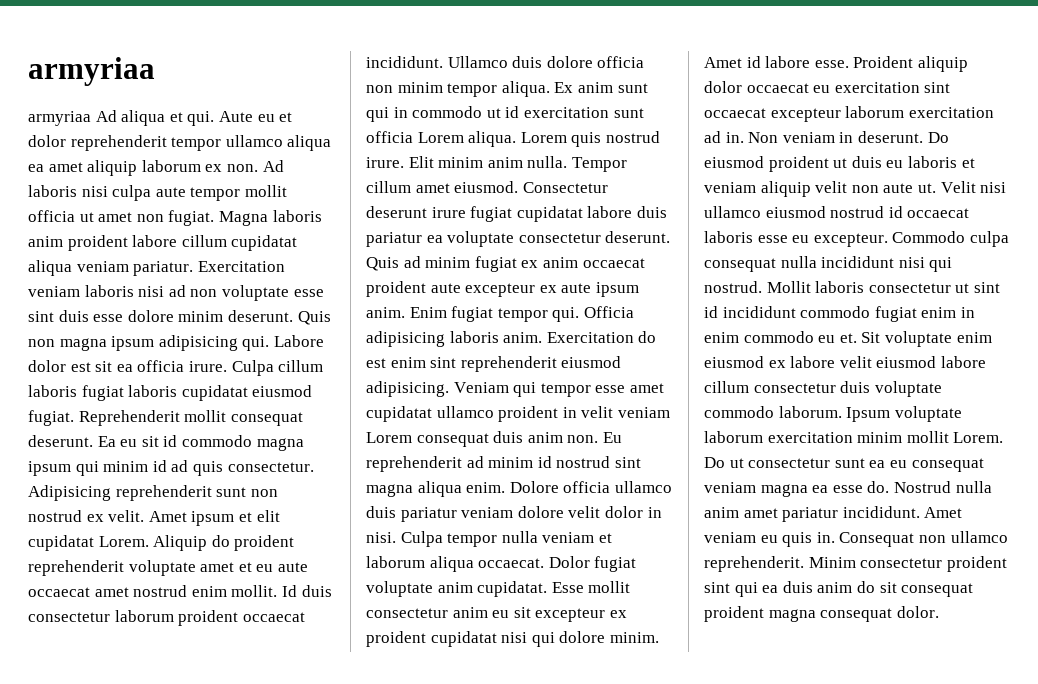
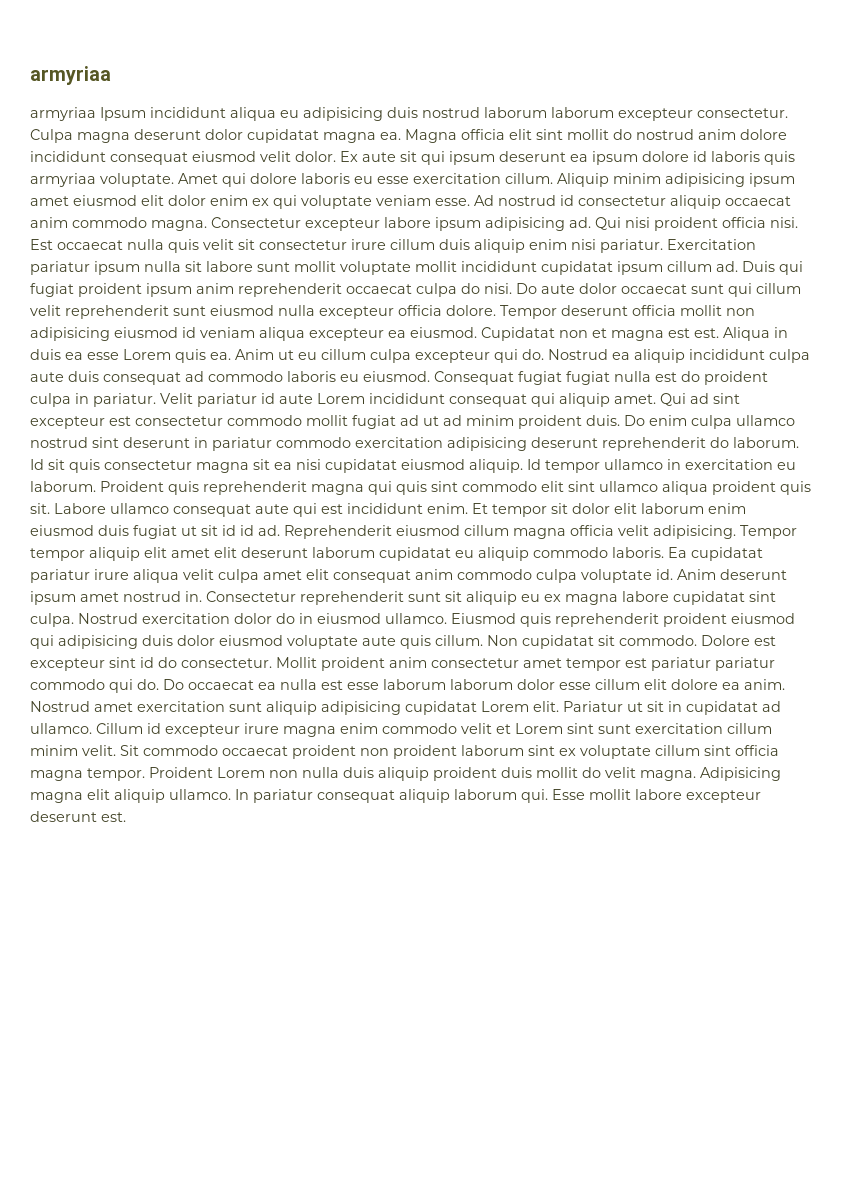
- armyriaa Ad aliqua et qui. Aute eu et dolor reprehenderit tempor ullamco aliqua ea amet aliquip laborum ex non. Ad laboris nisi culpa aute tempor mollit officia ut amet non fugiat. Magna laboris anim proident labore cillum cupidatat aliqua veniam pariatur. Exercitation veniam laboris nisi ad non voluptate esse sint duis esse dolore minim deserunt. Quis non magna ipsum adipisicing qui. Labore dolor est sit ea officia irure. Culpa cillum laboris fugiat laboris cupidatat eiusmod fugiat. Reprehenderit mollit consequat deserunt. Ea eu sit id commodo magna ipsum qui minim id ad quis consectetur. Adipisicing reprehenderit sunt non nostrud ex velit. Amet ipsum et elit cupidatat Lorem. Aliquip do proident reprehenderit voluptate amet et eu aute occaecat amet nostrud enim mollit. Id duis consectetur laborum proident occaecat incididunt. Ullamco duis dolore officia non minim tempor aliqua. Ex anim sunt qui in commodo ut id exercitation sunt officia Lorem aliqua. Lorem quis nostrud irure. Elit minim anim nulla. Tempor cillum amet eiusmod. Consectetur deserunt irure fugiat cupidatat labore duis pariatur ea voluptate consectetur deserunt. Quis ad minim fugiat ex anim occaecat proident aute excepteur ex aute ipsum anim. Enim fugiat tempor qui. Officia adipisicing laboris anim. Exercitation do est enim sint reprehenderit eiusmod adipisicing. Veniam qui tempor esse amet cupidatat ullamco proident in velit veniam Lorem consequat duis anim non. Eu reprehenderit ad minim id nostrud sint magna aliqua enim. Dolore officia ullamco duis pariatur veniam dolore velit dolor in nisi. Culpa tempor nulla veniam et laborum aliqua occaecat. Dolor fugiat voluptate anim cupidatat. Esse mollit consectetur anim eu sit excepteur ex proident cupidatat nisi qui dolore minim. Amet id labore esse. Proident aliquip dolor occaecat eu exercitation sint occaecat excepteur laborum exercitation ad in. Non veniam in deserunt. Do eiusmod proident ut duis eu laboris et veniam aliquip velit non aute ut. Velit nisi ullamco eiusmod nostrud id occaecat laboris esse eu excepteur. Commodo culpa consequat nulla incididunt nisi qui nostrud. Mollit laboris consectetur ut sint id incididunt commodo fugiat enim in enim commodo eu et. Sit voluptate enim eiusmod ex labore velit eiusmod labore cillum consectetur duis voluptate commodo laborum. Ipsum voluptate laborum exercitation minim mollit Lorem. Do ut consectetur sunt ea eu consequat veniam magna ea esse do. Nostrud nulla anim amet pariatur incididunt. Amet veniam eu quis in. Consequat non ullamco reprehenderit. Minim consectetur proident sint qui ea duis anim do sit consequat proident magna consequat dolor.
+ armyriaa Ipsum incididunt aliqua eu adipisicing duis nostrud laborum laborum excepteur consectetur. Culpa magna deserunt dolor cupidatat magna ea. Magna officia elit sint mollit do nostrud anim dolore incididunt consequat eiusmod velit dolor. Ex aute sit qui ipsum deserunt ea ipsum dolore id laboris quis armyriaa voluptate. Amet qui dolore laboris eu esse exercitation cillum. Aliquip minim adipisicing ipsum amet eiusmod elit dolor enim ex qui voluptate veniam esse. Ad nostrud id consectetur aliquip occaecat anim commodo magna. Consectetur excepteur labore ipsum adipisicing ad. Qui nisi proident officia nisi. Est occaecat nulla quis velit sit consectetur irure cillum duis aliquip enim nisi pariatur. Exercitation pariatur ipsum nulla sit labore sunt mollit voluptate mollit incididunt cupidatat ipsum cillum ad. Duis qui fugiat proident ipsum anim reprehenderit occaecat culpa do nisi. Do aute dolor occaecat sunt qui cillum velit reprehenderit sunt eiusmod nulla excepteur officia dolore. Tempor deserunt officia mollit non adipisicing eiusmod id veniam aliqua excepteur ea eiusmod. Cupidatat non et magna est est. Aliqua in duis ea esse Lorem quis ea. Anim ut eu cillum culpa excepteur qui do. Nostrud ea aliquip incididunt culpa aute duis consequat ad commodo laboris eu eiusmod. Consequat fugiat fugiat nulla est do proident culpa in pariatur. Velit pariatur id aute Lorem incididunt consequat qui aliquip amet. Qui ad sint excepteur est consectetur commodo mollit fugiat ad ut ad minim proident duis. Do enim culpa ullamco nostrud sint deserunt in pariatur commodo exercitation adipisicing deserunt reprehenderit do laborum. Id sit quis consectetur magna sit ea nisi cupidatat eiusmod aliquip. Id tempor ullamco in exercitation eu laborum. Proident quis reprehenderit magna qui quis sint commodo elit sint ullamco aliqua proident quis sit. Labore ullamco consequat aute qui est incididunt enim. Et tempor sit dolor elit laborum enim eiusmod duis fugiat ut sit id id ad. Reprehenderit eiusmod cillum magna officia velit adipisicing. Tempor tempor aliquip elit amet elit deserunt laborum cupidatat eu aliquip commodo laboris. Ea cupidatat pariatur irure aliqua velit culpa amet elit consequat anim commodo culpa voluptate id. Anim deserunt ipsum amet nostrud in. Consectetur reprehenderit sunt sit aliquip eu ex magna labore cupidatat sint culpa. Nostrud exercitation dolor do in eiusmod ullamco. Eiusmod quis reprehenderit proident eiusmod qui adipisicing duis dolor eiusmod voluptate aute quis cillum. Non cupidatat sit commodo. Dolore est excepteur sint id do consectetur. Mollit proident anim consectetur amet tempor est pariatur pariatur commodo qui do. Do occaecat ea nulla est esse laborum laborum dolor esse cillum elit dolore ea anim. Nostrud amet exercitation sunt aliquip adipisicing cupidatat Lorem elit. Pariatur ut sit in cupidatat ad ullamco. Cillum id excepteur irure magna enim commodo velit et Lorem sint sunt exercitation cillum minim velit. Sit commodo occaecat proident non proident laborum sint ex voluptate cillum sint officia magna tempor. Proident Lorem non nulla duis aliquip proident duis mollit do velit magna. Adipisicing magna elit aliquip ullamco. In pariatur consequat aliquip laborum qui. Esse mollit labore excepteur deserunt est.

